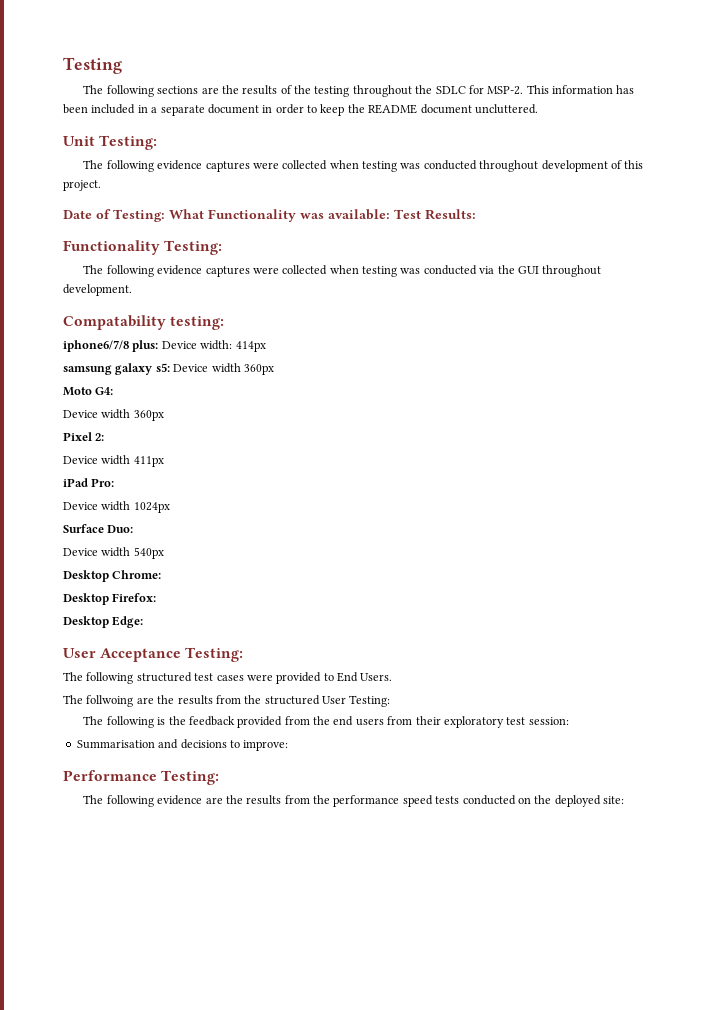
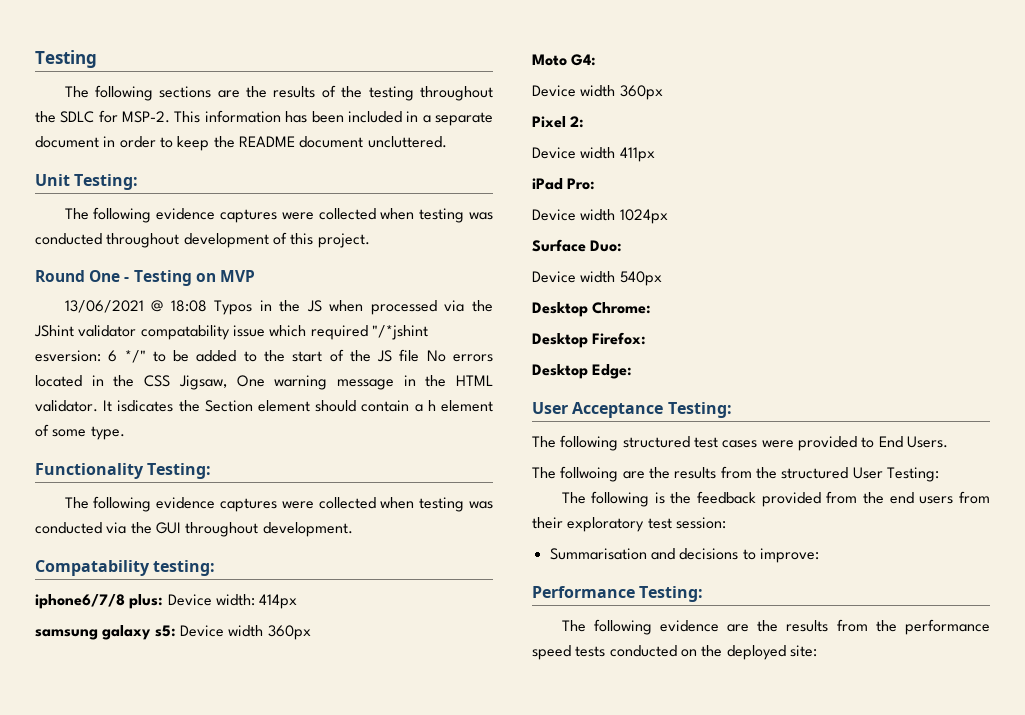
- Date of Testing: What Functionality was available: Test Results:
+ Round One - Testing on MVP
+ 13/06/2021 @ 18:08 Typos in the JS when processed via the JShint validator compatability issue which required "/*jshint esversion: 6 */" to be added to the start of the JS file No errors located in the CSS Jigsaw, One warning message in the HTML validator. It isdicates the Section element should contain a h element of some type.

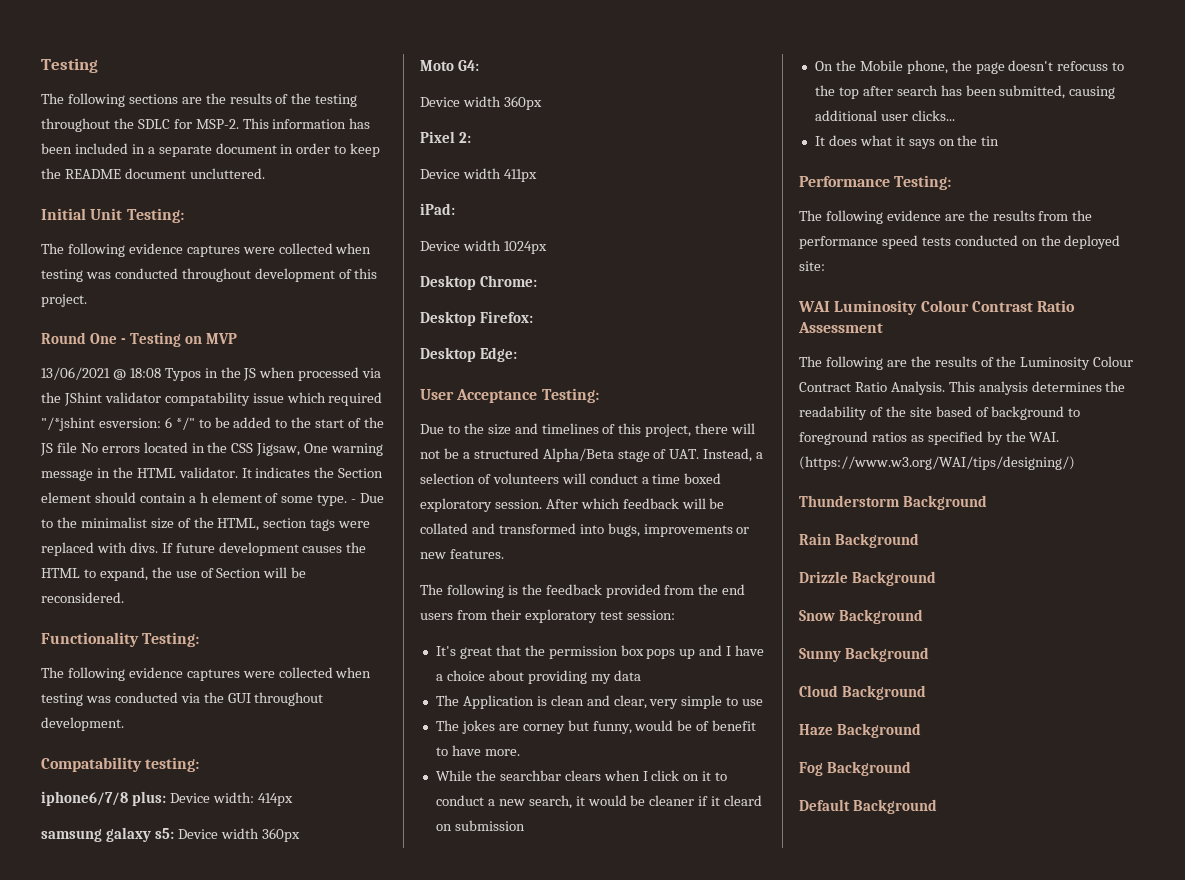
- Unit Testing:
+ Initial Unit Testing:
- It isdicates the Section element should contain a h element of some type.
+ It indicates the Section element should contain a h element of some type. - Due to the minimalist size of the HTML, section tags were replaced with divs. If future development causes the HTML to expand, the use of Section will be reconsidered.
- iPad Pro:
+ iPad:
- Surface Duo:
- Device width 540px
- The following structured test cases were provided to End Users.
- The follwoing are the results from the structured User Testing:
+ Due to the size and timelines of this project, there will not be a structured Alpha/Beta stage of UAT. Instead, a selection of volunteers will conduct a time boxed exploratory session. After which feedback will be collated and transformed into bugs, improvements or new features.
- Summarisation and decisions to improve:
+ It's great that the permission box pops up and I have a choice about providing my data
+ The Application is clean and clear, very simple to use
+ The jokes are corney but funny, would be of benefit to have more.
+ While the searchbar clears when I click on it to conduct a new search, it would be cleaner if it cleard on submission
+ On the Mobile phone, the page doesn't refocuss to the top after search has been submitted, causing additional user clicks...
+ It does what it says on the tin
+ WAI Luminosity Colour Contrast Ratio Assessment
+ The following are the results of the Luminosity Colour Contract Ratio Analysis. This analysis determines the readability of the site based of background to foreground ratios as specified by the WAI. (https://www.w3.org/WAI/tips/designing/)
+ Thunderstorm Background
+ Rain Background
+ Drizzle Background
+ Snow Background
+ Sunny Background
+ Cloud Background
+ Haze Background
+ Fog Background
+ Default Background

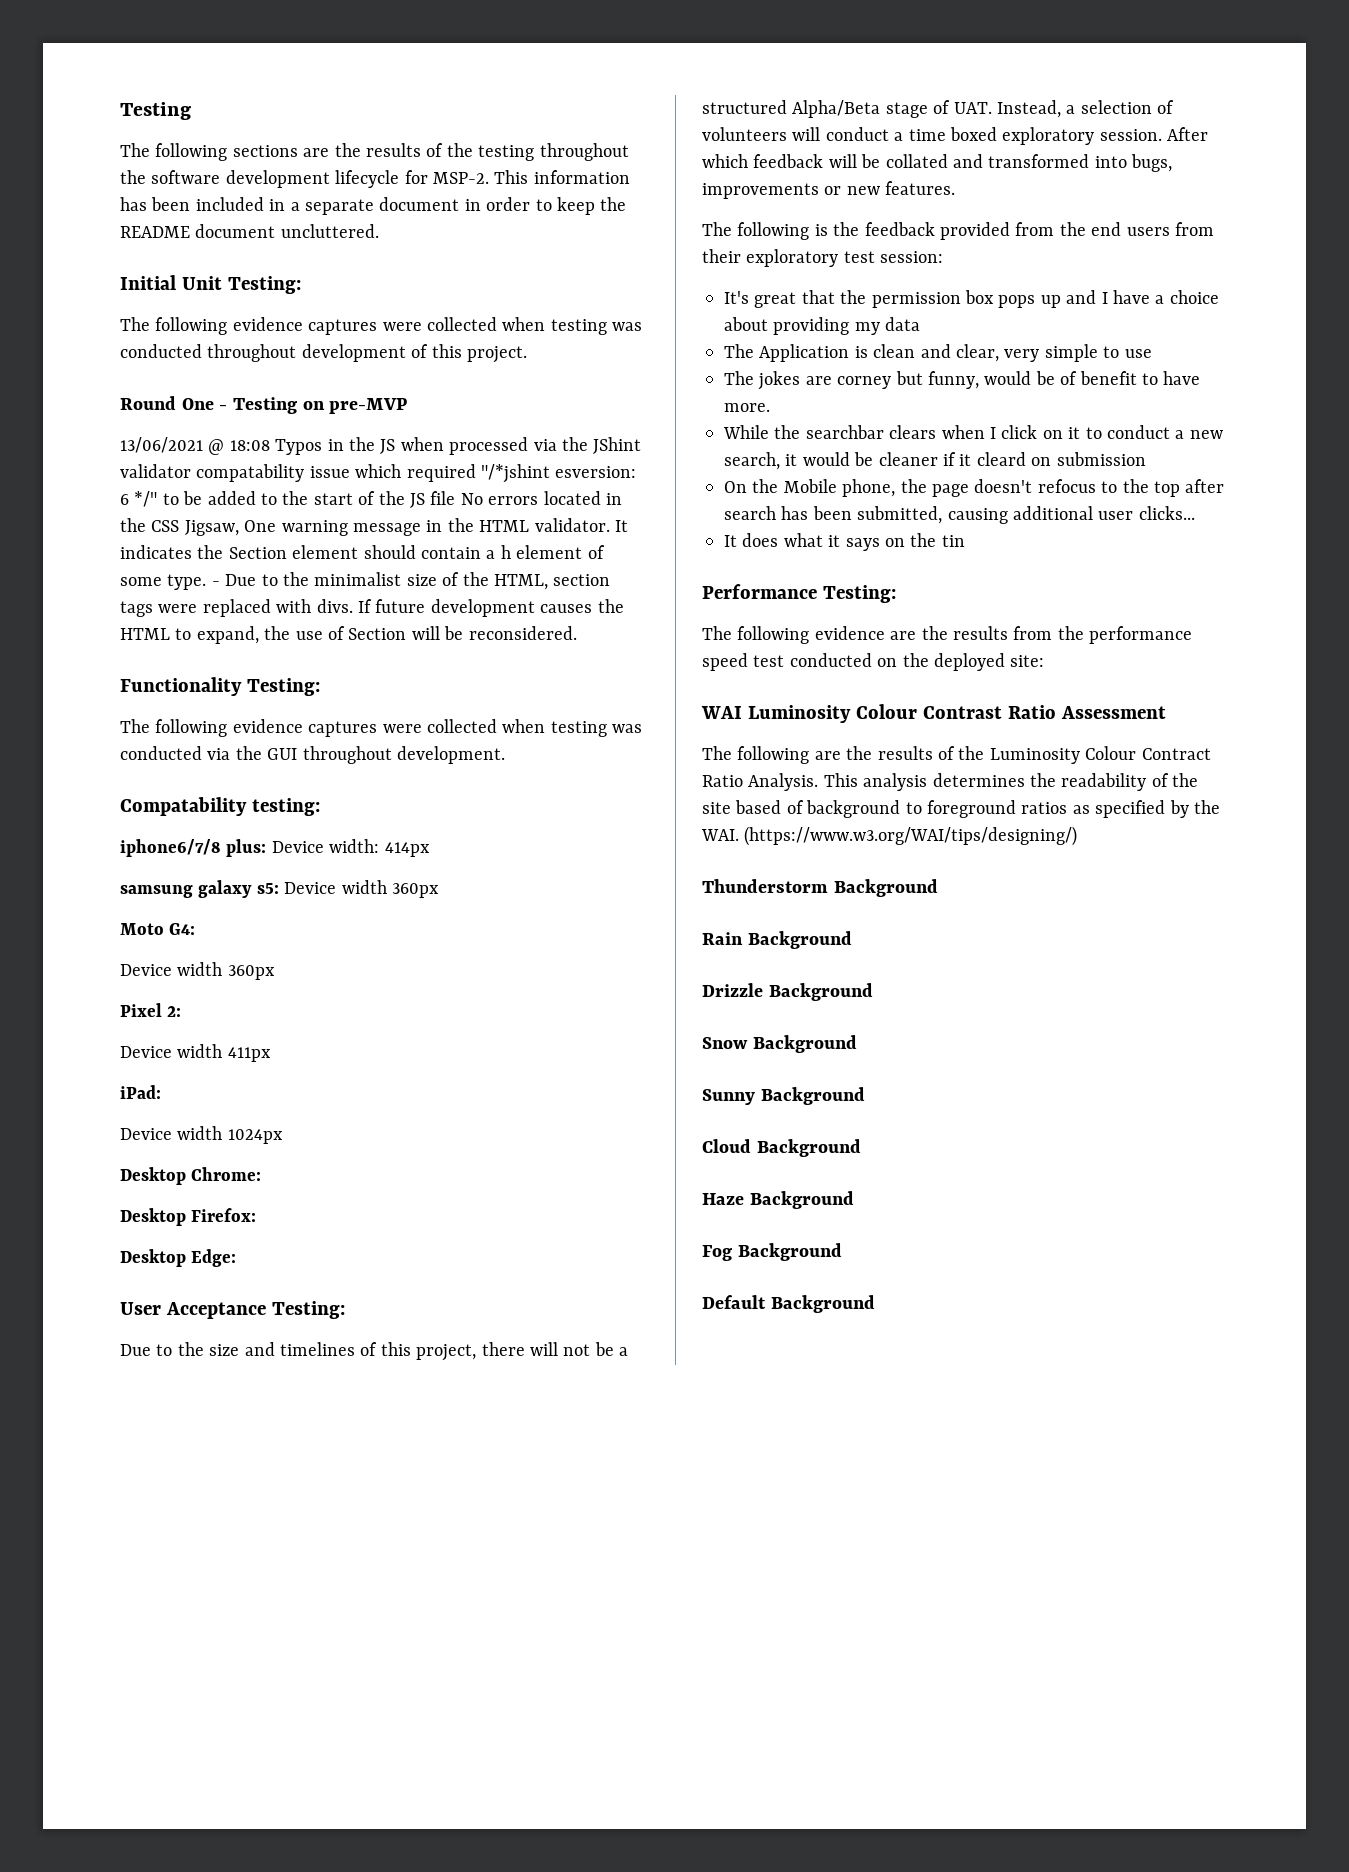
- The following sections are the results of the testing throughout the SDLC for MSP-2.
+ The following sections are the results of the testing throughout the software development lifecycle for MSP-2.
- Round One - Testing on MVP
+ Round One - Testing on pre-MVP
- On the Mobile phone, the page doesn't refocuss to the top after search has been submitted, causing additional user clicks...
+ On the Mobile phone, the page doesn't refocus to the top after search has been submitted, causing additional user clicks...
- The following evidence are the results from the performance speed tests conducted on the deployed site:
+ The following evidence are the results from the performance speed test conducted on the deployed site:

